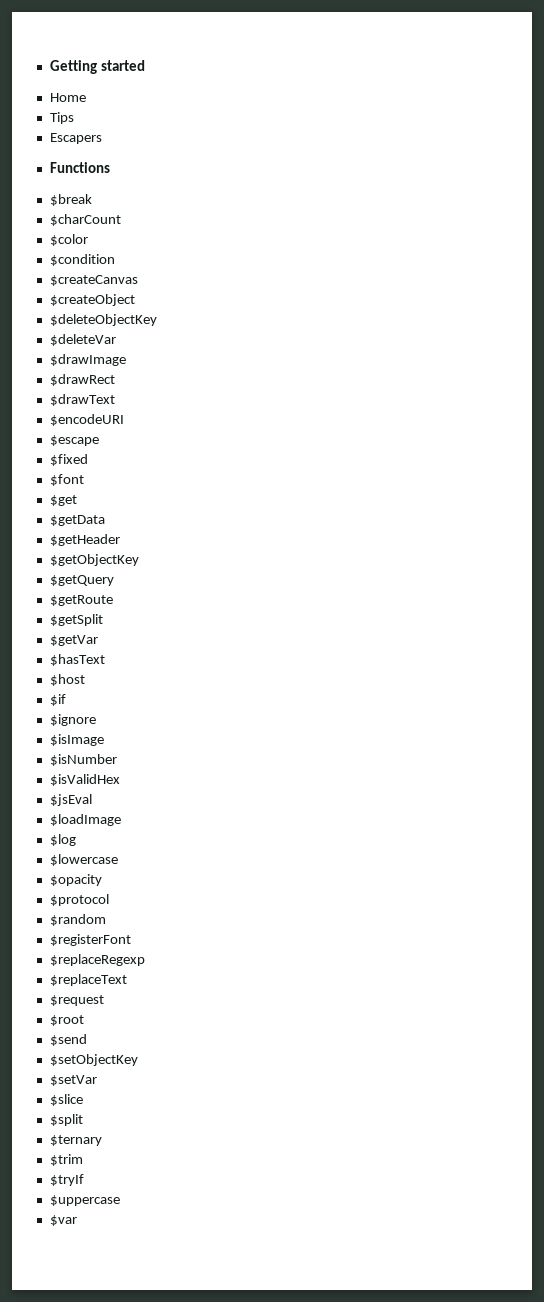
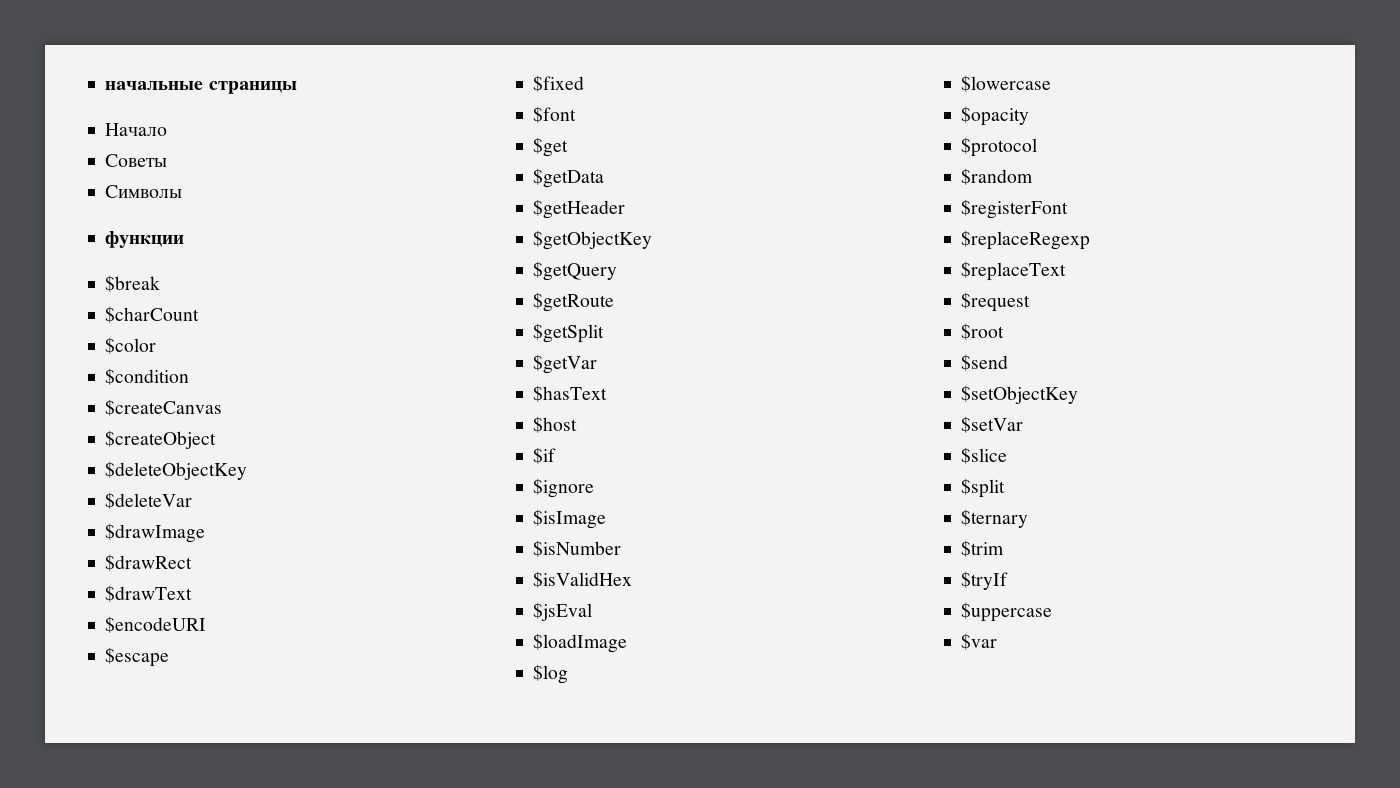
- Getting started
- Home
- Tips
- Escapers
- Functions
+ начальные страницы
+ Начало
+ Советы
+ Символы
+ функции

